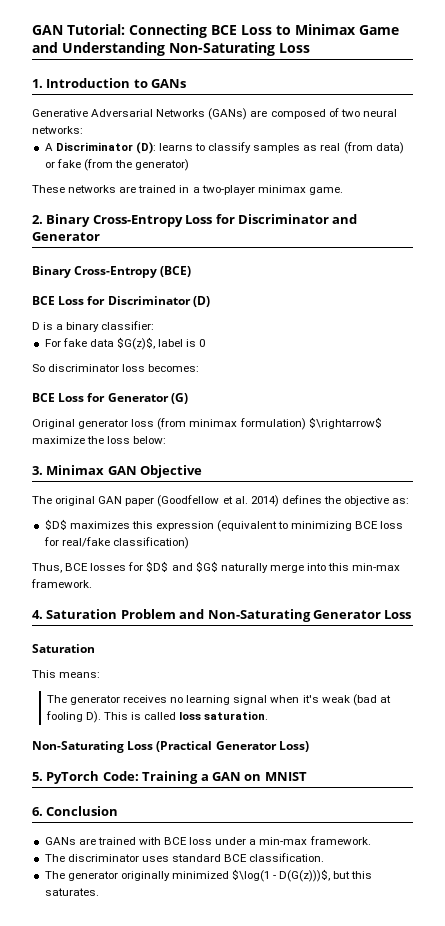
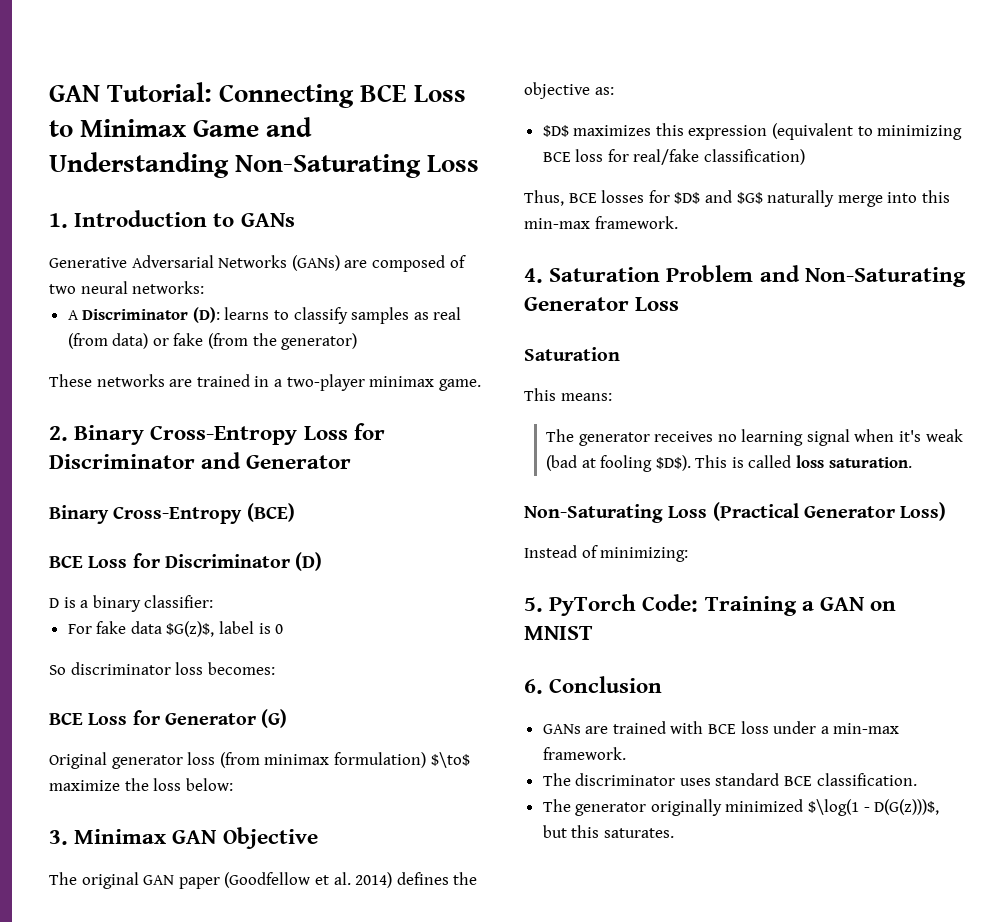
- Original generator loss (from minimax formulation) $\rightarrow$ maximize the loss below:
+ Original generator loss (from minimax formulation) $\to$ maximize the loss below:
- The generator receives no learning signal when it's weak (bad at fooling D). This is called loss saturation.
+ The generator receives no learning signal when it's weak (bad at fooling $D$). This is called loss saturation.
+ Instead of minimizing:

